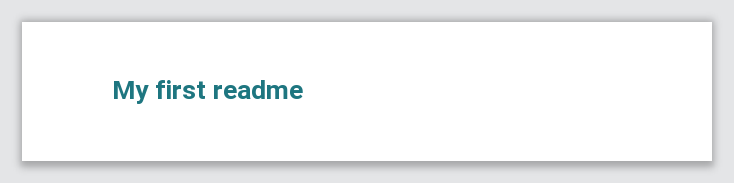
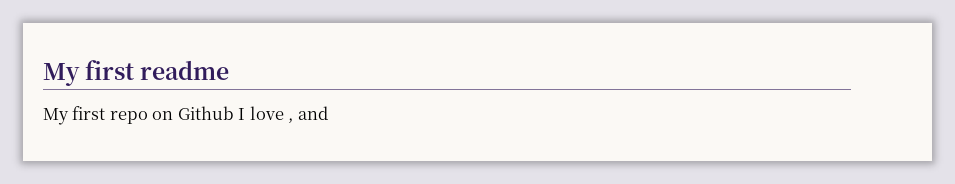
+ My first repo on Github I love , and

